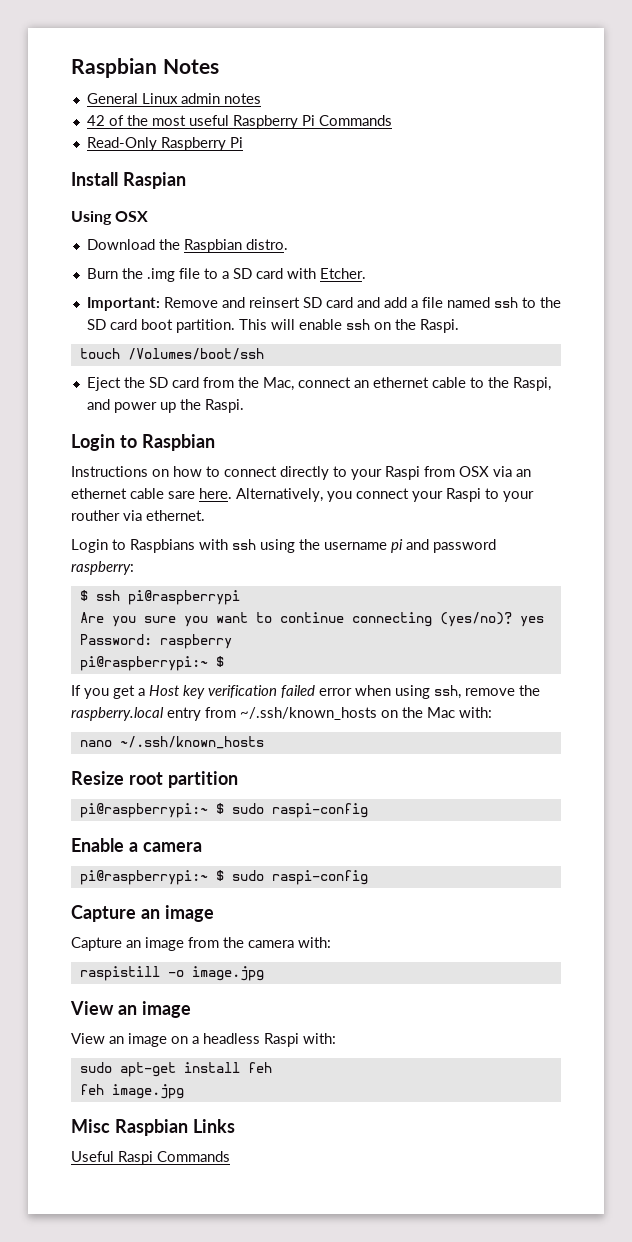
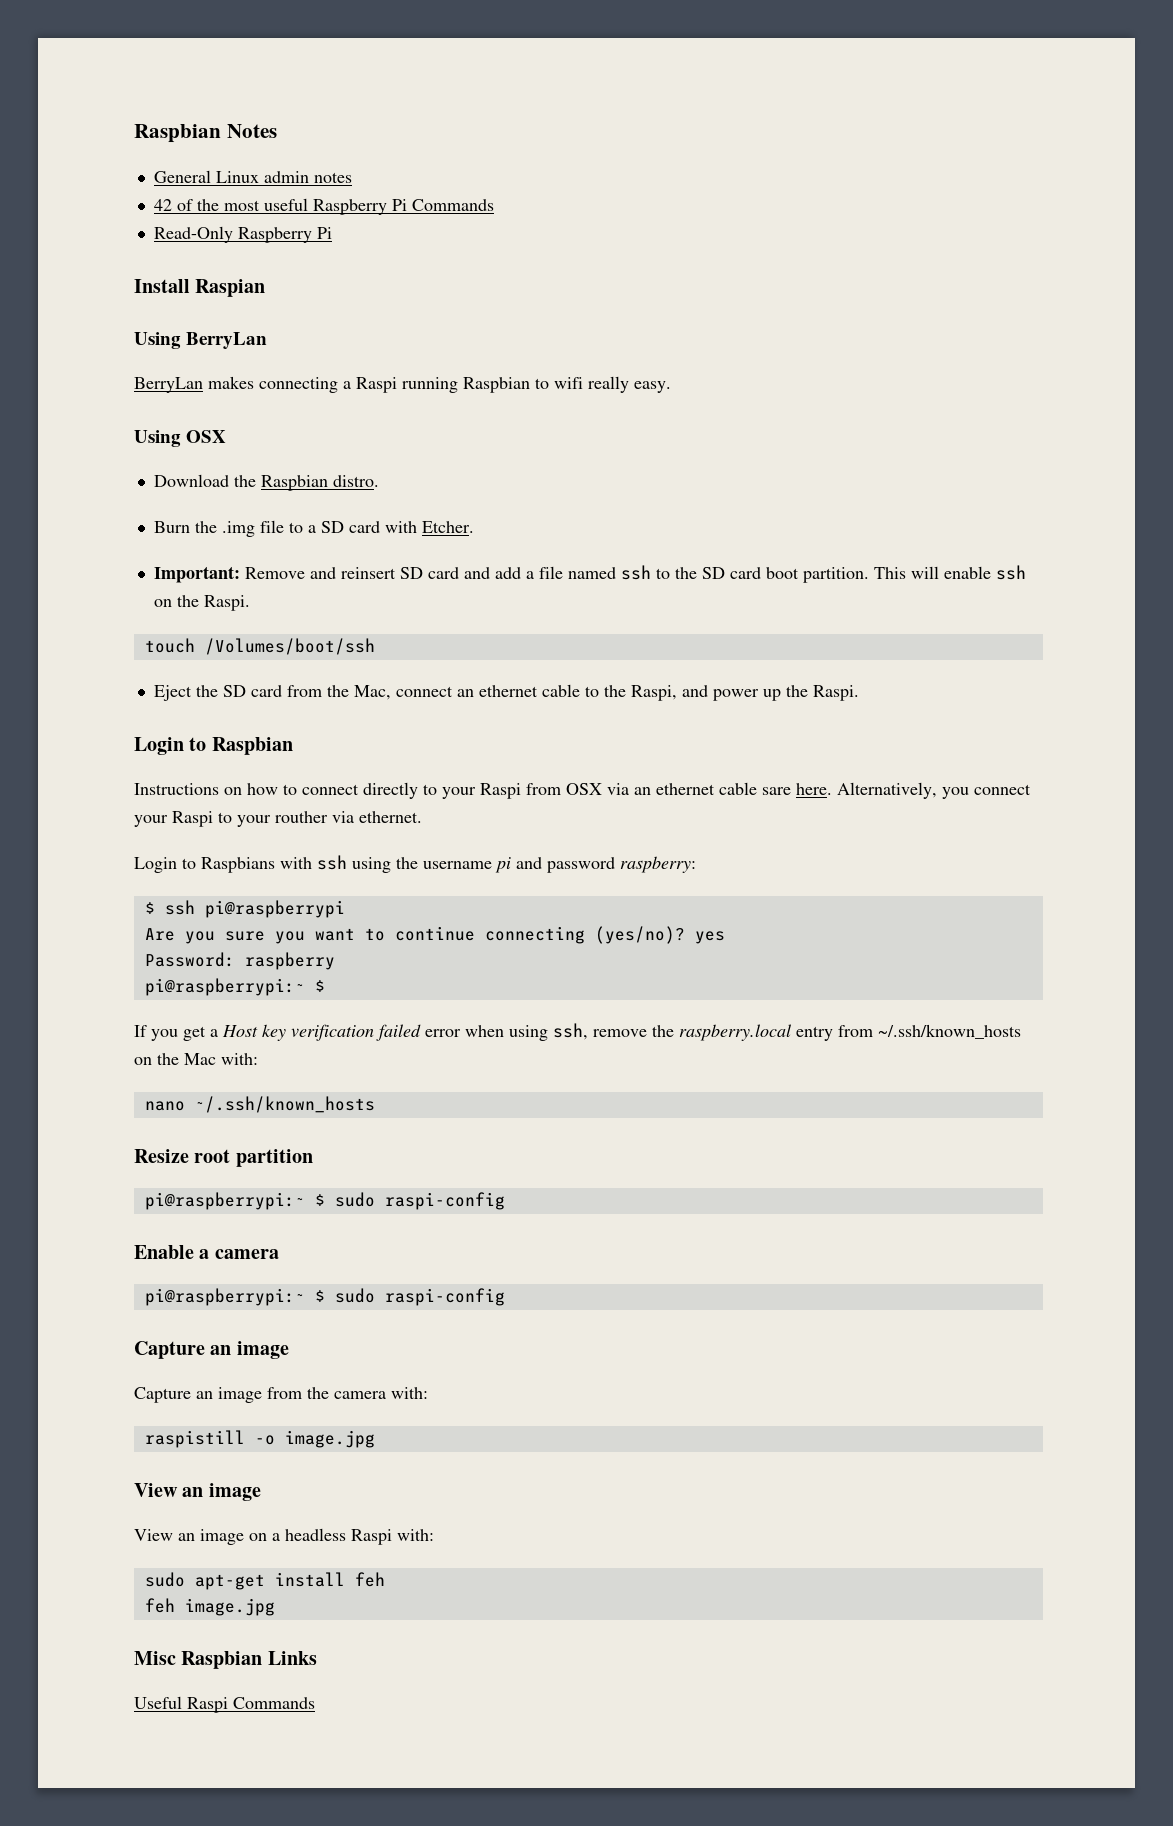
+ Using BerryLan
+ BerryLan makes connecting a Raspi running Raspbian to wifi really easy.

